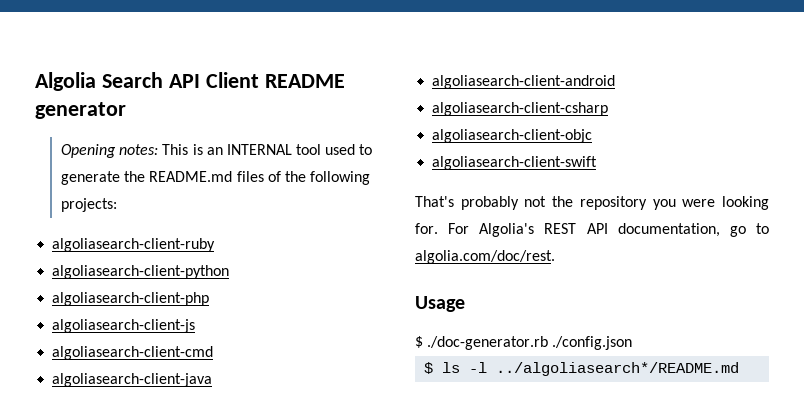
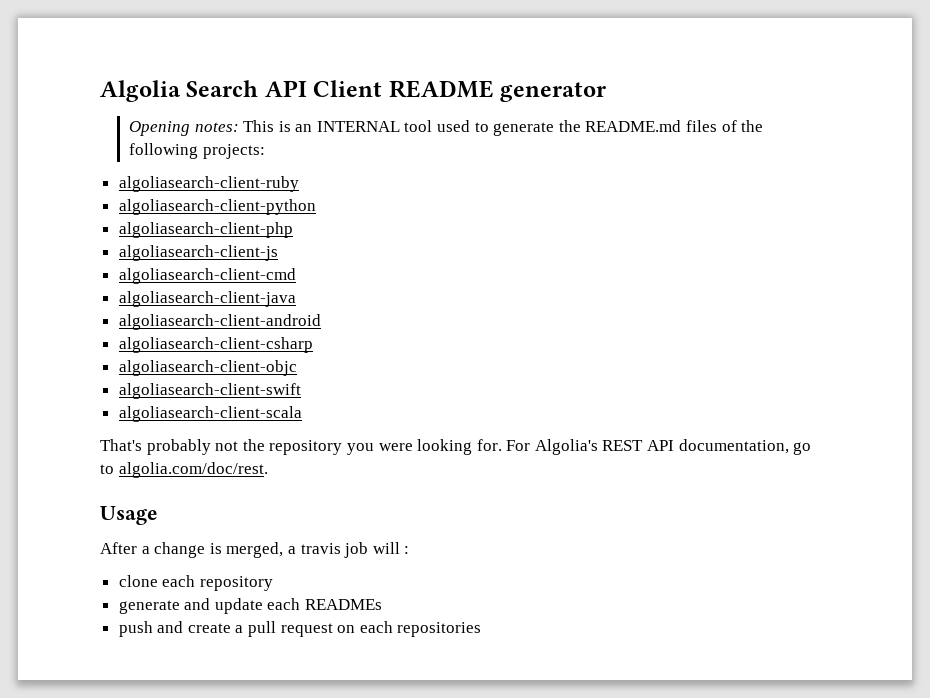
+ algoliasearch-client-scala
- $ ./doc-generator.rb ./config.json
- $ ls -l ../algoliasearch*/README.md
+ After a change is merged, a travis job will :
+ clone each repository
+ generate and update each READMEs
+ push and create a pull request on each repositories

